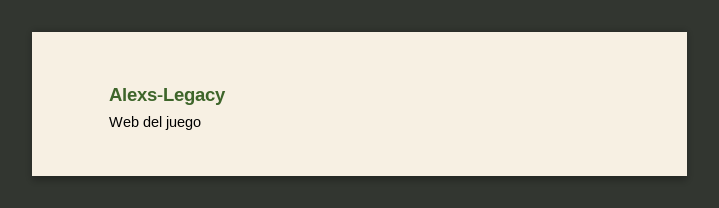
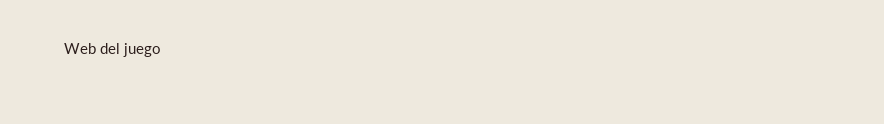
- Alexs-Legacy

